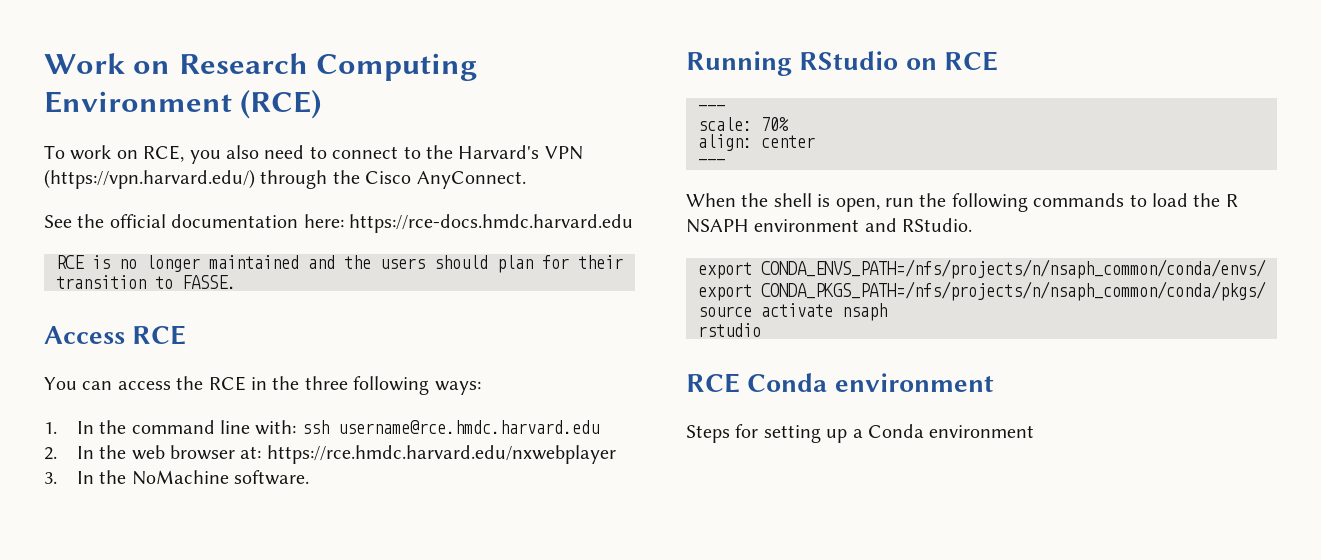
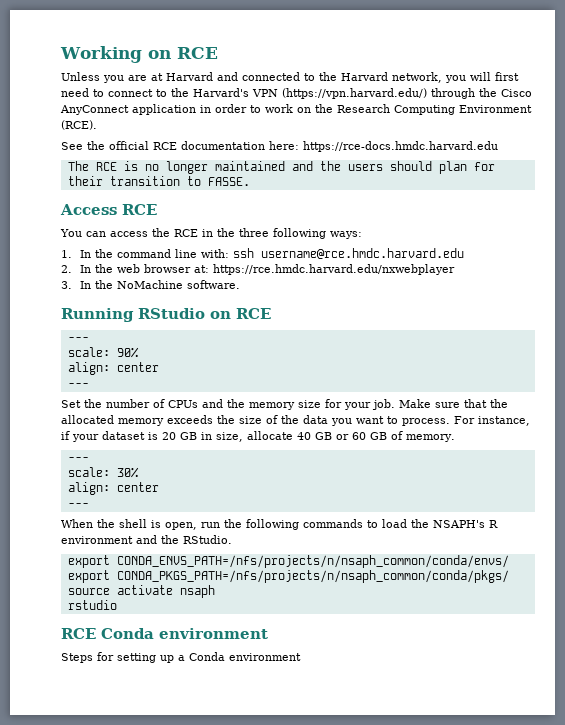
- Work on Research Computing Environment (RCE)
- To work on RCE, you also need to connect to the Harvard's VPN (https://vpn.harvard.edu/) through the Cisco AnyConnect.
+ Working on RCE
+ Unless you are at Harvard and connected to the Harvard network, you will first need to connect to the Harvard's VPN (https://vpn.harvard.edu/) through the Cisco AnyConnect application in order to work on the Research Computing Environment (RCE).
- See the official documentation here: https://rce-docs.hmdc.harvard.edu
+ See the official RCE documentation here: https://rce-docs.hmdc.harvard.edu
- RCE is no longer maintained and the users should plan for their transition to FASSE.
+ The RCE is no longer maintained and the users should plan for their transition to FASSE.
- scale: 70%
+ scale: 90%
+ align: center
+ ---
+ Set the number of CPUs and the memory size for your job. Make sure that the allocated memory exceeds the size of the data you want to process. For instance, if your dataset is 20 GB in size, allocate 40 GB or 60 GB of memory.
+ ---
+ scale: 30%
- When the shell is open, run the following commands to load the R NSAPH environment and RStudio.
+ When the shell is open, run the following commands to load the NSAPH's R environment and the RStudio.

